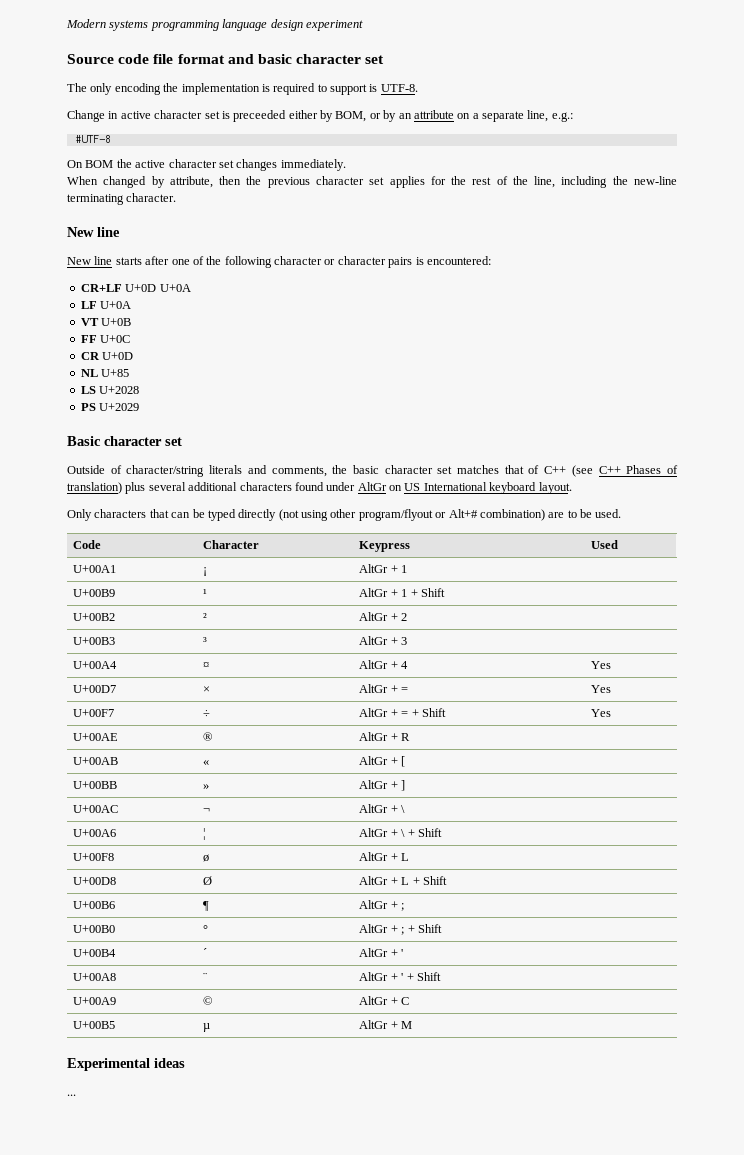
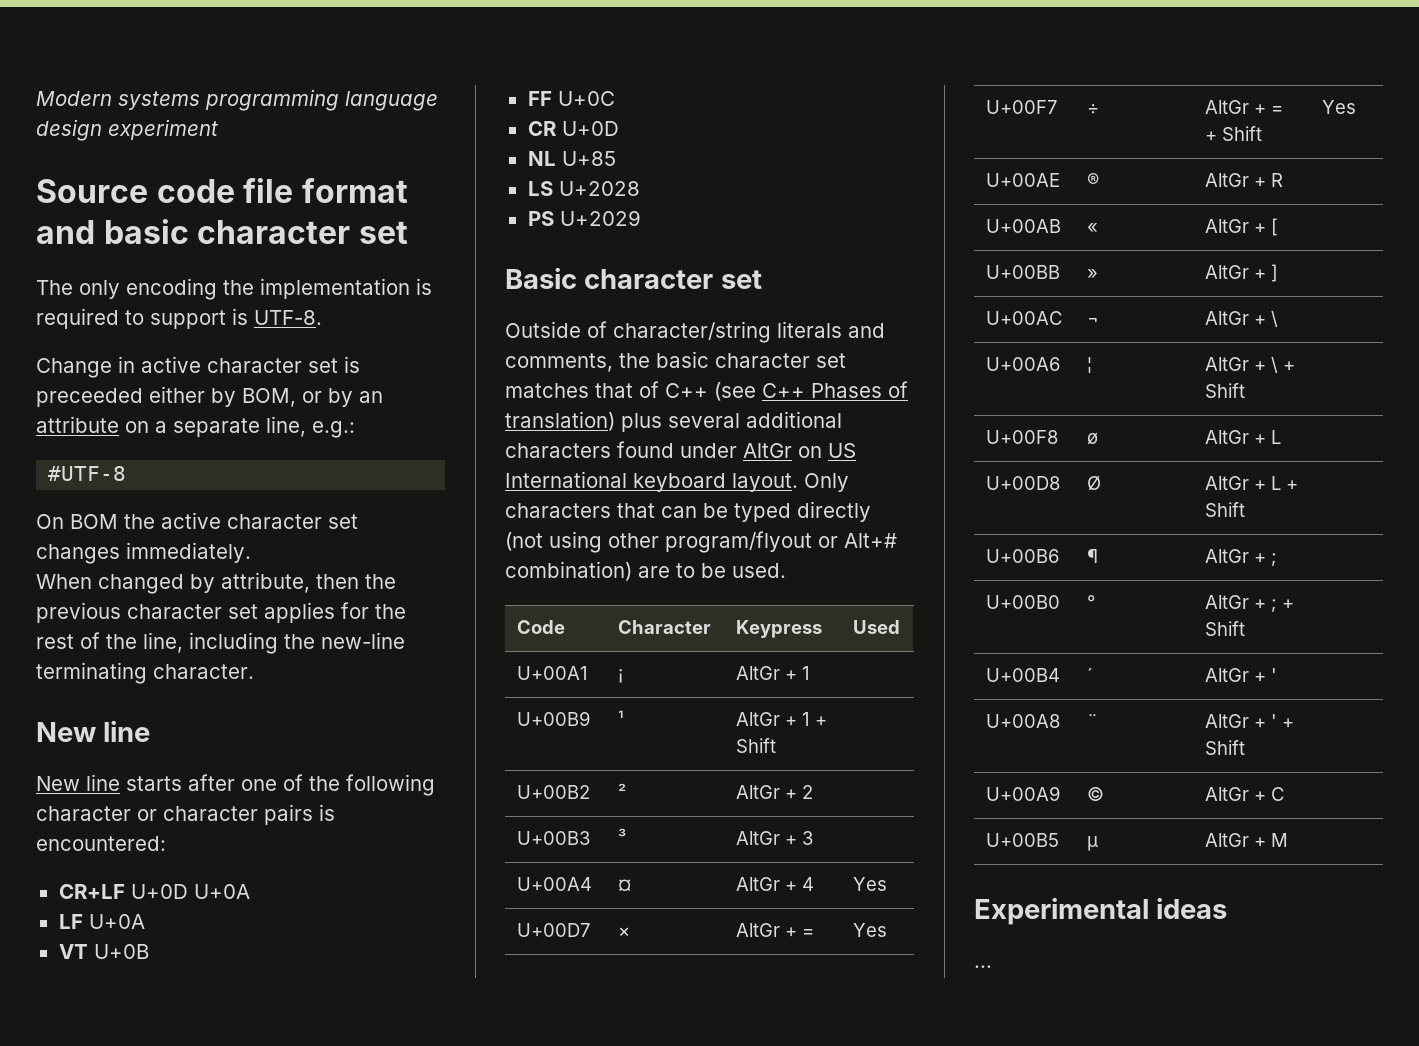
- Outside of character/string literals and comments, the basic character set matches that of C++ (see C++ Phases of translation) plus several additional characters found under AltGr on US International keyboard layout.
- Only characters that can be typed directly (not using other program/flyout or Alt+# combination) are to be used.
+ Outside of character/string literals and comments, the basic character set matches that of C++ (see C++ Phases of translation) plus several additional characters found under AltGr on US International keyboard layout. Only characters that can be typed directly (not using other program/flyout or Alt+# combination) are to be used.

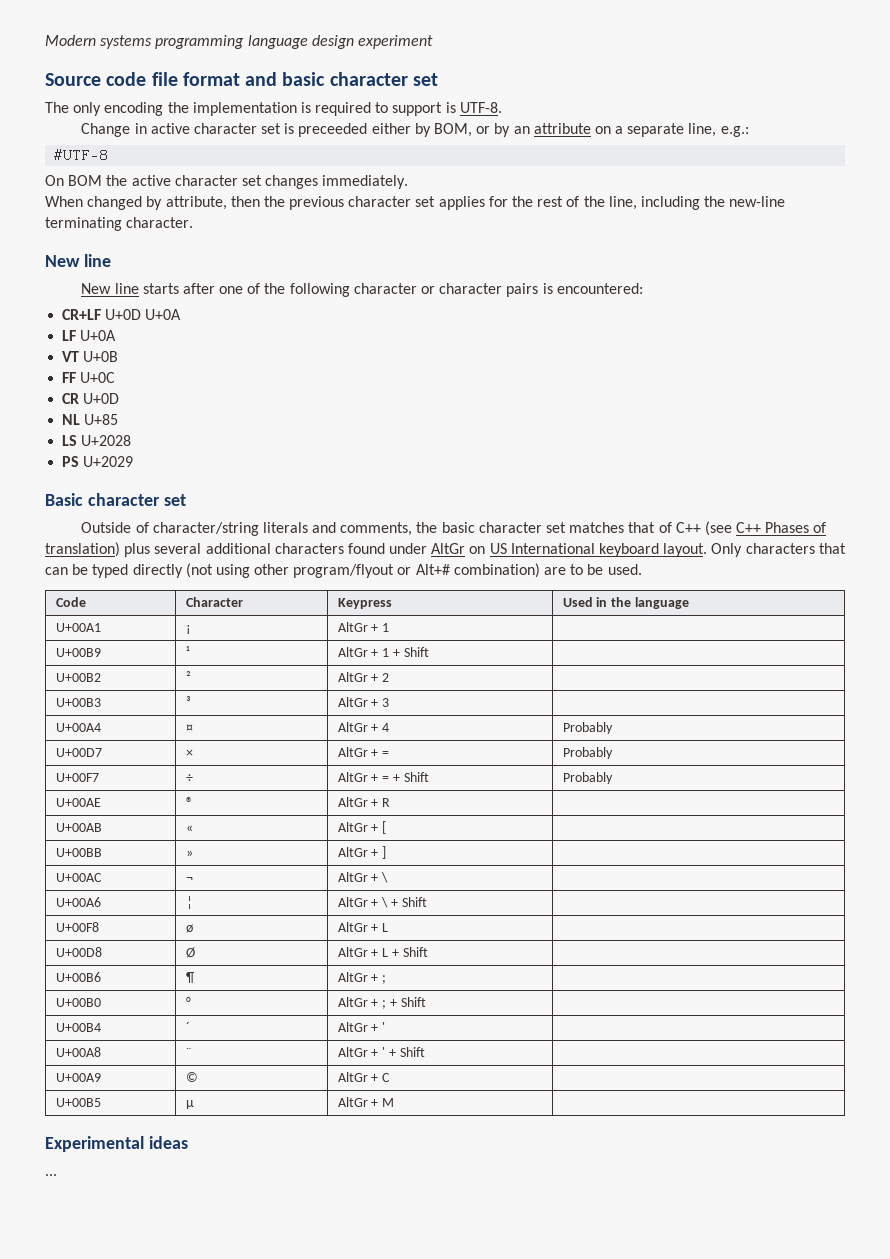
- Code | Character | Keypress | Used
+ Code | Character | Keypress | Used in the language
- U+00A4 | ¤ | AltGr + 4 | Yes
+ U+00A4 | ¤ | AltGr + 4 | Probably
- U+00D7 | × | AltGr + = | Yes
+ U+00D7 | × | AltGr + = | Probably
- U+00F7 | ÷ | AltGr + = + Shift | Yes
+ U+00F7 | ÷ | AltGr + = + Shift | Probably

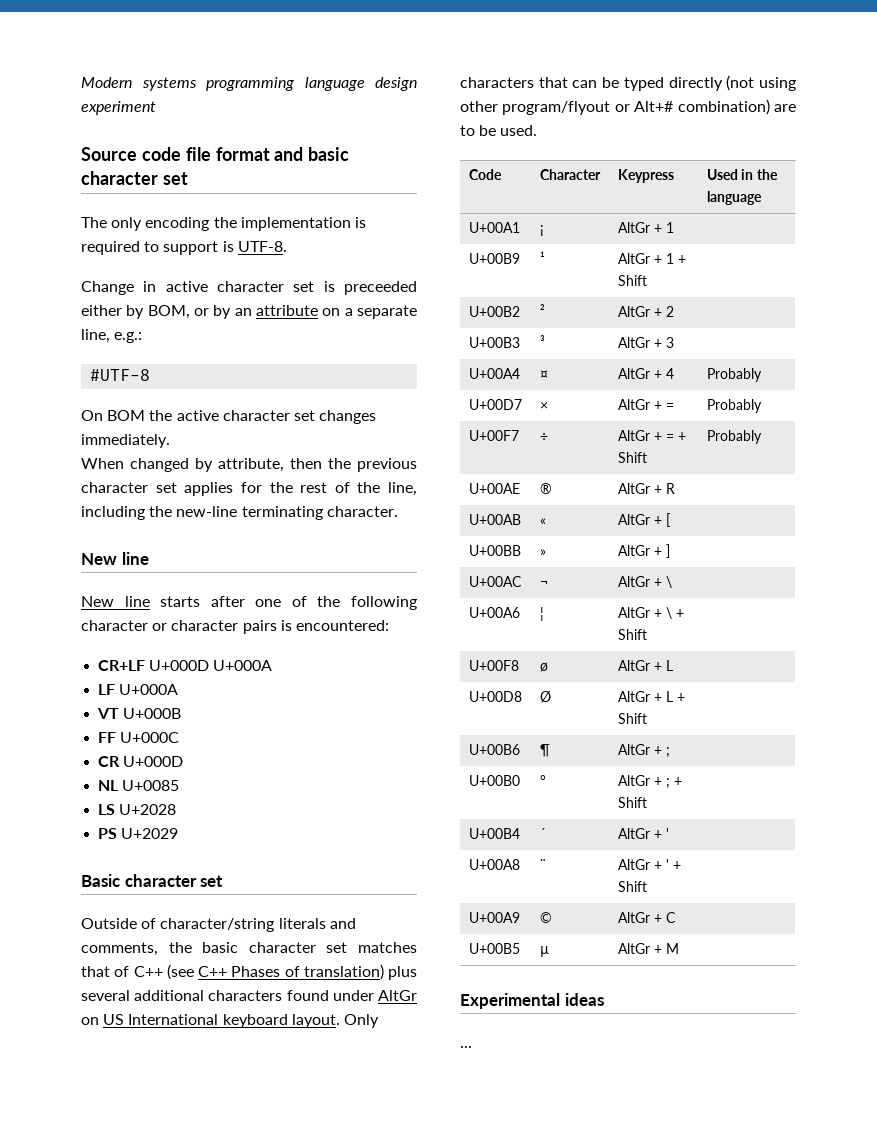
- CR+LF U+0D U+0A
+ CR+LF U+000D U+000A
- LF U+0A
+ LF U+000A
- VT U+0B
+ VT U+000B
- FF U+0C
+ FF U+000C
- CR U+0D
+ CR U+000D
- NL U+85
+ NL U+0085

